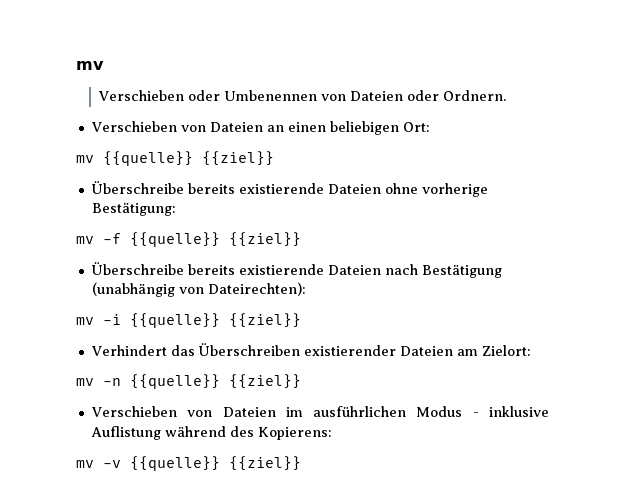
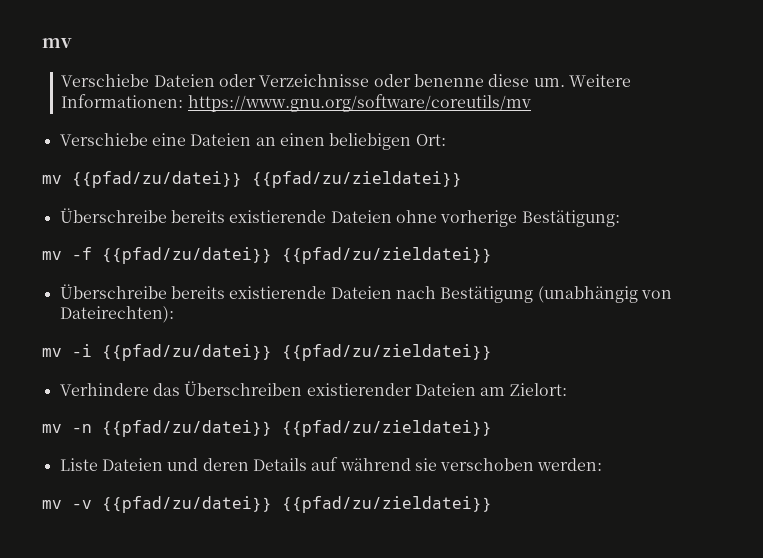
- Verschieben oder Umbenennen von Dateien oder Ordnern.
- Verschieben von Dateien an einen beliebigen Ort:
+ Verschiebe Dateien oder Verzeichnisse oder benenne diese um. Weitere Informationen: https://www.gnu.org/software/coreutils/mv
+ Verschiebe eine Dateien an einen beliebigen Ort:
- mv {{quelle}} {{ziel}}
+ mv {{pfad/zu/datei}} {{pfad/zu/zieldatei}}
- mv -f {{quelle}} {{ziel}}
+ mv -f {{pfad/zu/datei}} {{pfad/zu/zieldatei}}
- mv -i {{quelle}} {{ziel}}
- Verhindert das Überschreiben existierender Dateien am Zielort:
+ mv -i {{pfad/zu/datei}} {{pfad/zu/zieldatei}}
+ Verhindere das Überschreiben existierender Dateien am Zielort:
- mv -n {{quelle}} {{ziel}}
- Verschieben von Dateien im ausführlichen Modus - inklusive Auflistung während des Kopierens:
+ mv -n {{pfad/zu/datei}} {{pfad/zu/zieldatei}}
+ Liste Dateien und deren Details auf während sie verschoben werden:
- mv -v {{quelle}} {{ziel}}
+ mv -v {{pfad/zu/datei}} {{pfad/zu/zieldatei}}

